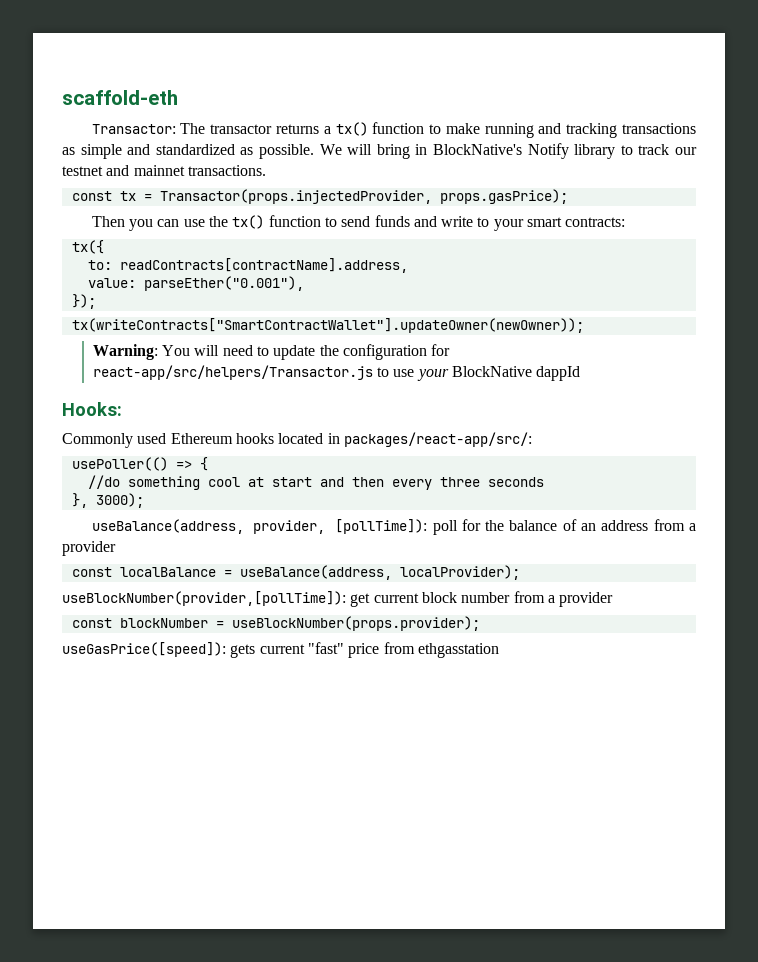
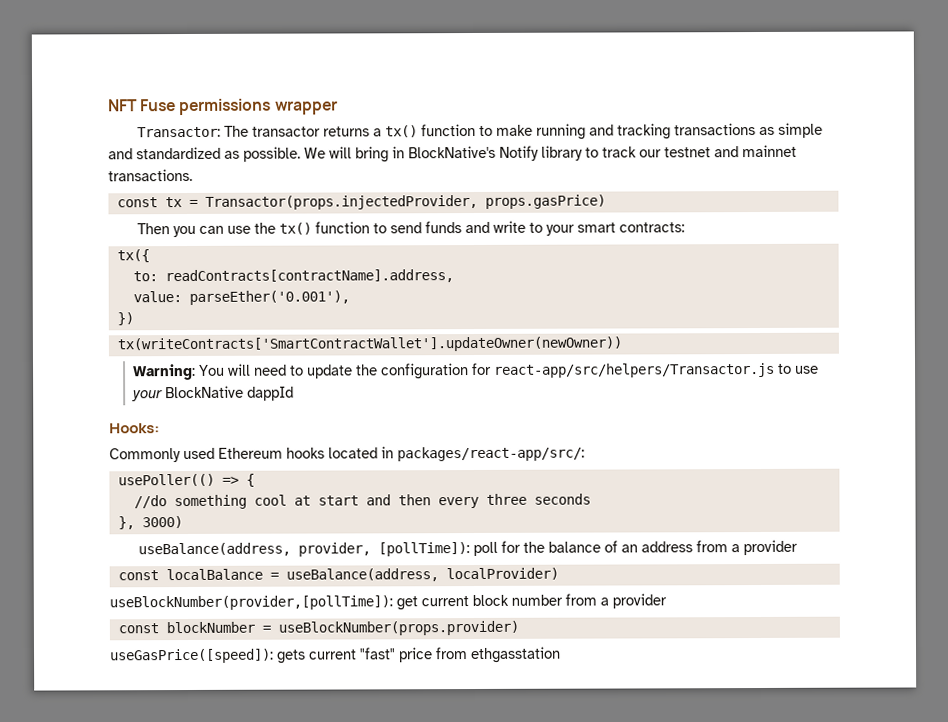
- scaffold-eth
+ NFT Fuse permissions wrapper
- const tx = Transactor(props.injectedProvider, props.gasPrice);
+ const tx = Transactor(props.injectedProvider, props.gasPrice)
- value: parseEther("0.001"),
- });
- tx(writeContracts["SmartContractWallet"].updateOwner(newOwner));
+ value: parseEther('0.001'),
+ })
+ tx(writeContracts['SmartContractWallet'].updateOwner(newOwner))
- }, 3000);
+ }, 3000)
- const localBalance = useBalance(address, localProvider);
+ const localBalance = useBalance(address, localProvider)
- const blockNumber = useBlockNumber(props.provider);
+ const blockNumber = useBlockNumber(props.provider)

